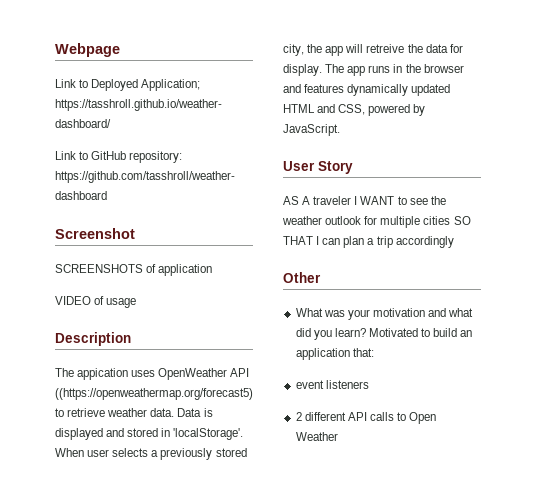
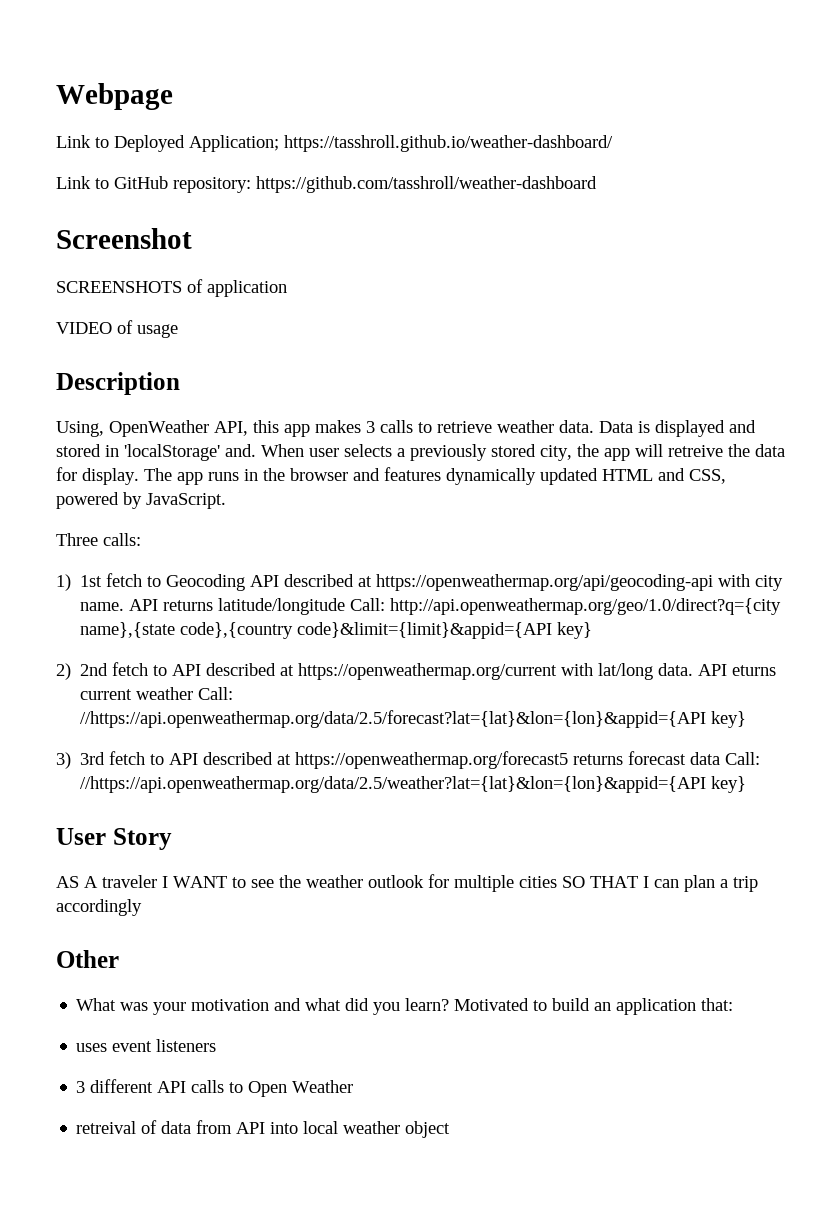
- The appication uses OpenWeather API ((https://openweathermap.org/forecast5) to retrieve weather data.
+ Using, OpenWeather API, this app makes 3 calls to retrieve weather data.
- Data is displayed and stored in 'localStorage'.
+ Data is displayed and stored in 'localStorage' and.
+ Three calls:
+ 1) 1st fetch to Geocoding API described at https://openweathermap.org/api/geocoding-api with city name. API returns latitude/longitude Call: http://api.openweathermap.org/geo/1.0/direct?q={city name},{state code},{country code}&limit={limit}&appid={API key}
+ 2) 2nd fetch to API described at https://openweathermap.org/current with lat/long data. API eturns current weather Call: //https://api.openweathermap.org/data/2.5/forecast?lat={lat}&lon={lon}&appid={API key}
+ 3) 3rd fetch to API described at https://openweathermap.org/forecast5 returns forecast data Call: //https://api.openweathermap.org/data/2.5/weather?lat={lat}&lon={lon}&appid={API key}
- event listeners
+ uses event listeners
- 2 different API calls to Open Weather
+ 3 different API calls to Open Weather
+ retreival of data from API into local weather object

